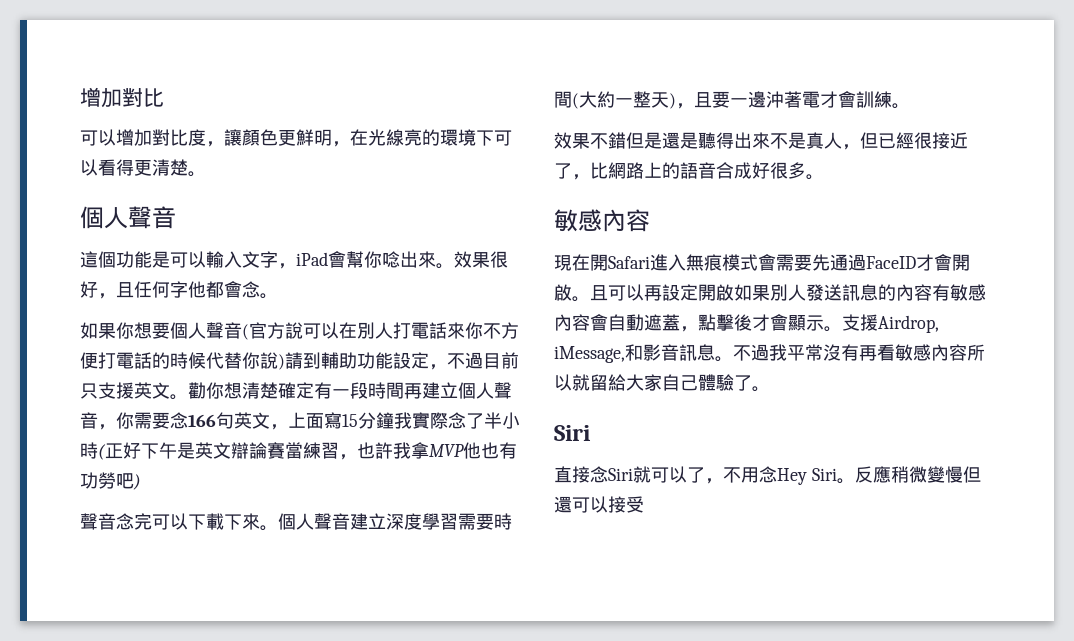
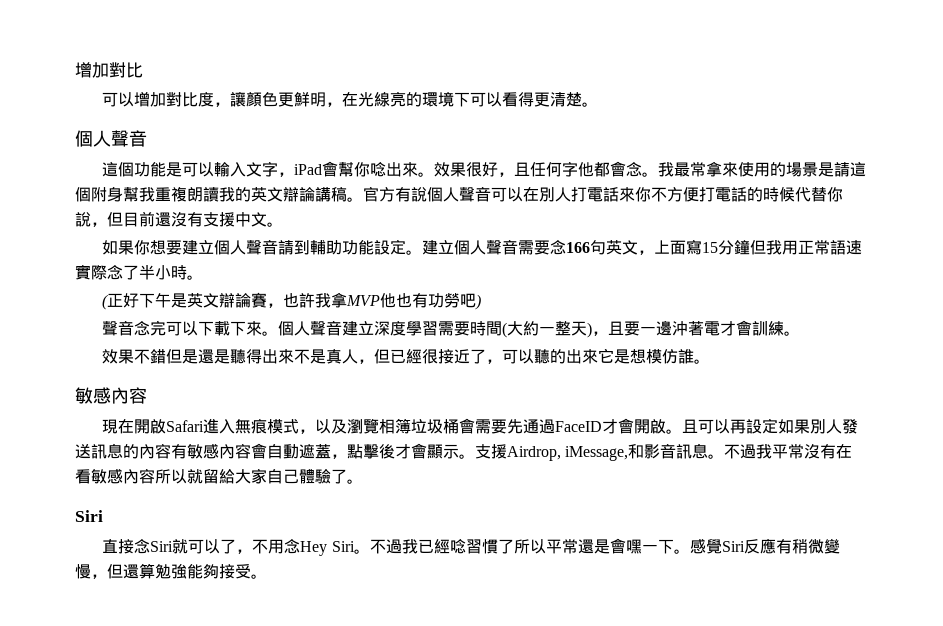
- 效果很好，且任何字他都會念。
- 如果你想要個人聲音(官方說可以在別人打電話來你不方便打電話的時候代替你說)請到輔助功能設定，不過目前只支援英文。勸你想清楚確定有一段時間再建立個人聲音，你需要念166句英文，上面寫15分鐘我實際念了半小時(正好下午是英文辯論賽當練習，也許我拿MVP他也有功勞吧)
+ 效果很好，且任何字他都會念。我最常拿來使用的場景是請這個附身幫我重複朗讀我的英文辯論講稿。官方有說個人聲音可以在別人打電話來你不方便打電話的時候代替你說，但目前還沒有支援中文。
+ 如果你想要建立個人聲音請到輔助功能設定。建立個人聲音需要念166句英文，上面寫15分鐘但我用正常語速實際念了半小時。
+ (正好下午是英文辯論賽，也許我拿MVP他也有功勞吧)
- 效果不錯但是還是聽得出來不是真人，但已經很接近了，比網路上的語音合成好很多。
+ 效果不錯但是還是聽得出來不是真人，但已經很接近了，可以聽的出來它是想模仿誰。
- 現在開Safari進入無痕模式會需要先通過FaceID才會開啟。
+ 現在開啟Safari進入無痕模式，以及瀏覽相簿垃圾桶會需要先通過FaceID才會開啟。
- 且可以再設定開啟如果別人發送訊息的內容有敏感內容會自動遮蓋，點擊後才會顯示。
+ 且可以再設定如果別人發送訊息的內容有敏感內容會自動遮蓋，點擊後才會顯示。
- 不過我平常沒有再看敏感內容所以就留給大家自己體驗了。
+ 不過我平常沒有在看敏感內容所以就留給大家自己體驗了。
- 反應稍微變慢但還可以接受
+ 不過我已經唸習慣了所以平常還是會嘿一下。感覺Siri反應有稍微變慢，但還算勉強能夠接受。

